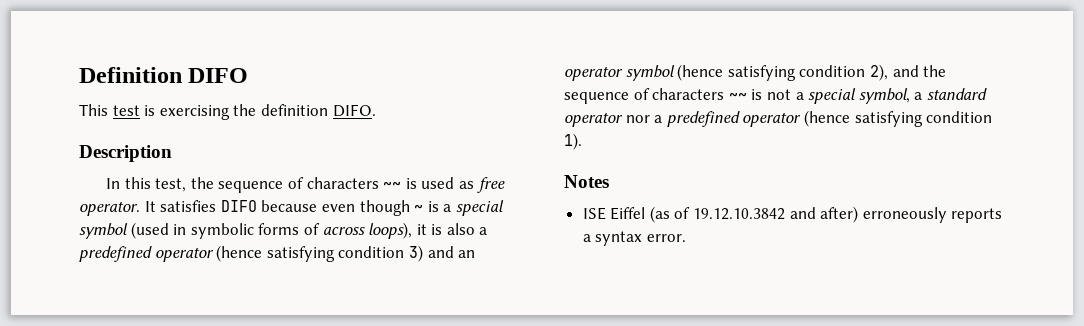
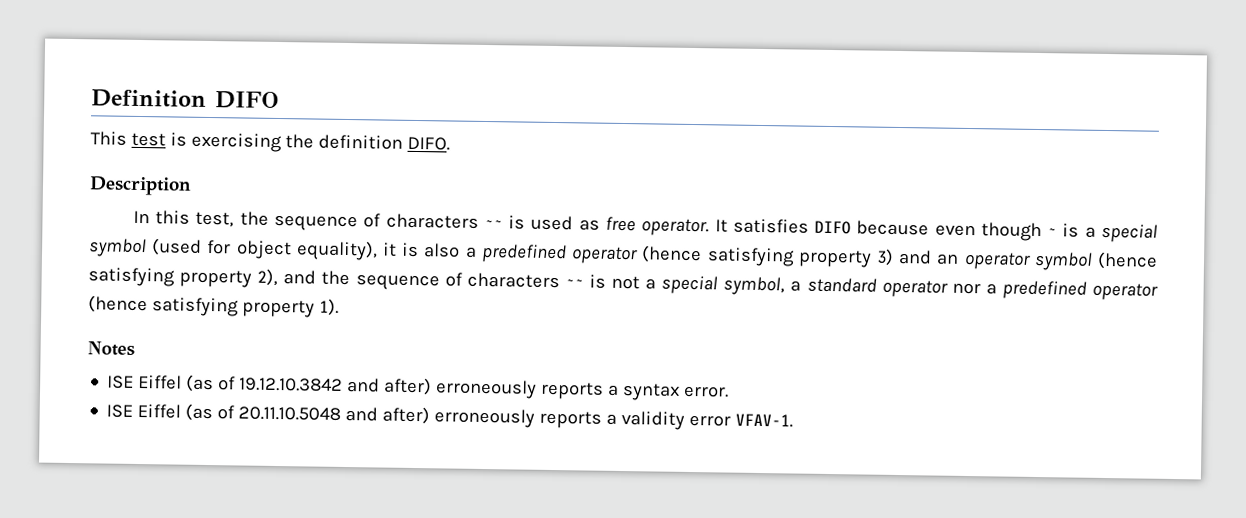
- It satisfies DIFO because even though ~ is a special symbol (used in symbolic forms of across loops), it is also a predefined operator (hence satisfying condition 3) and an operator symbol (hence satisfying condition 2), and the sequence of characters ~~ is not a special symbol, a standard operator nor a predefined operator (hence satisfying condition 1).
+ It satisfies DIFO because even though ~ is a special symbol (used for object equality), it is also a predefined operator (hence satisfying property 3) and an operator symbol (hence satisfying property 2), and the sequence of characters ~~ is not a special symbol, a standard operator nor a predefined operator (hence satisfying property 1).
+ ISE Eiffel (as of 20.11.10.5048 and after) erroneously reports a validity error VFAV-1.

